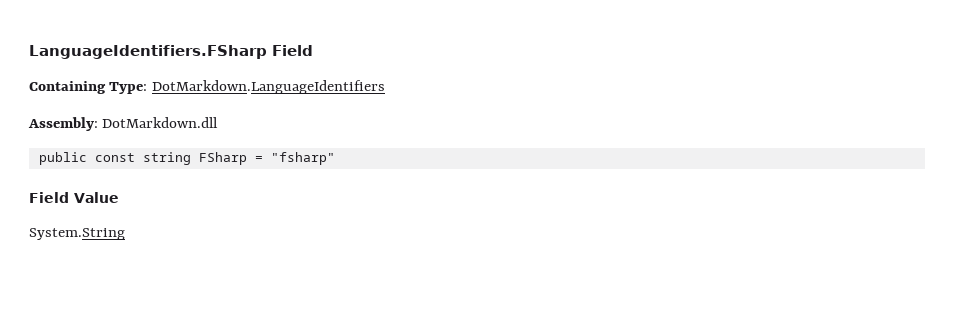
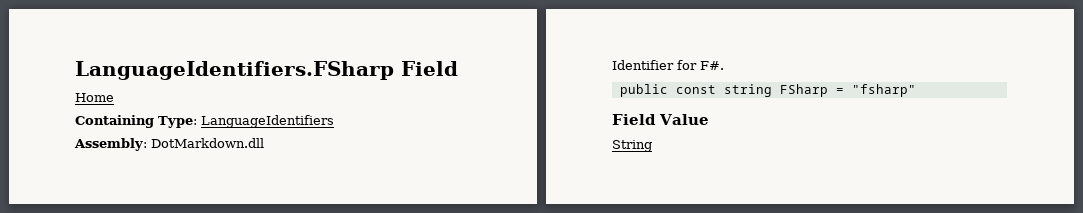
+ Home
- Containing Type: DotMarkdown.LanguageIdentifiers
+ Containing Type: LanguageIdentifiers
+ Identifier for F#.
- System.String
+ String

